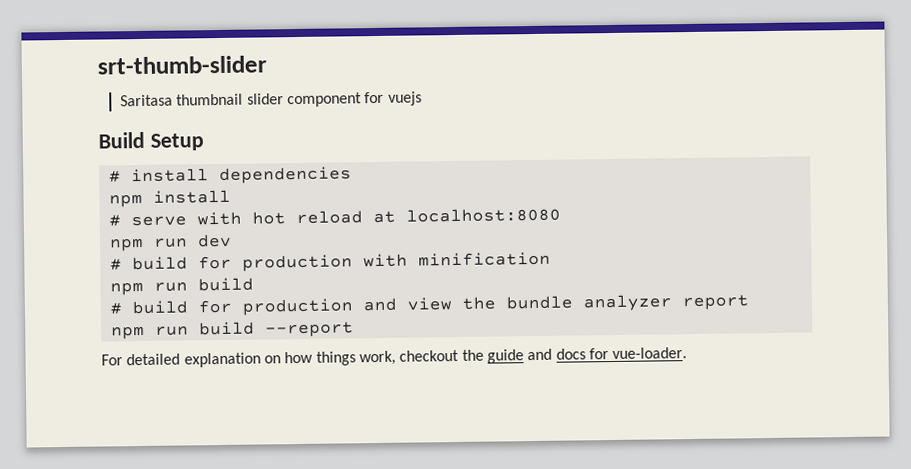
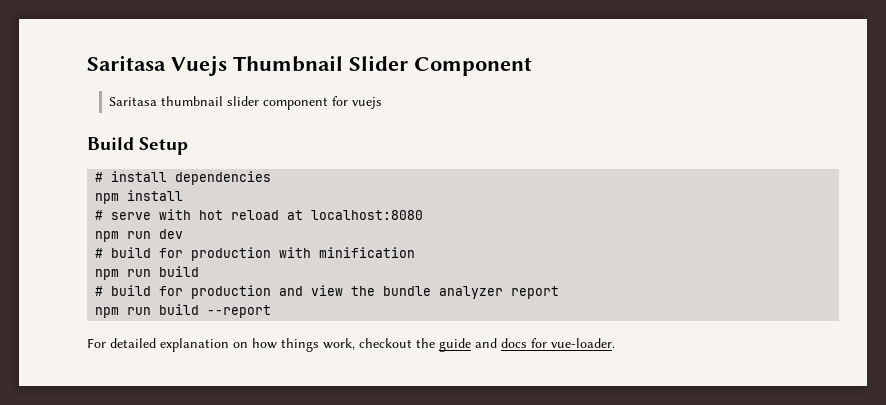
- srt-thumb-slider
+ Saritasa Vuejs Thumbnail Slider Component

